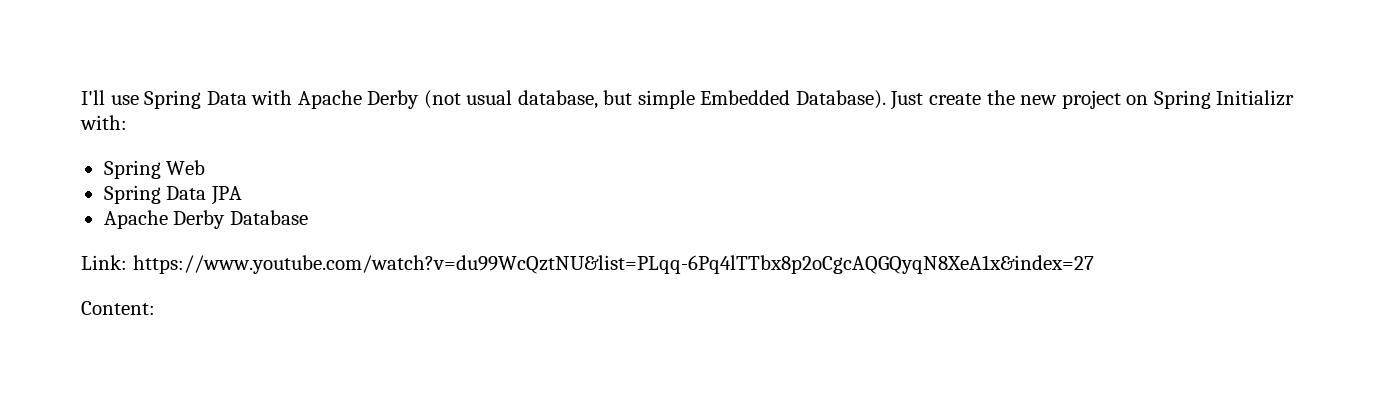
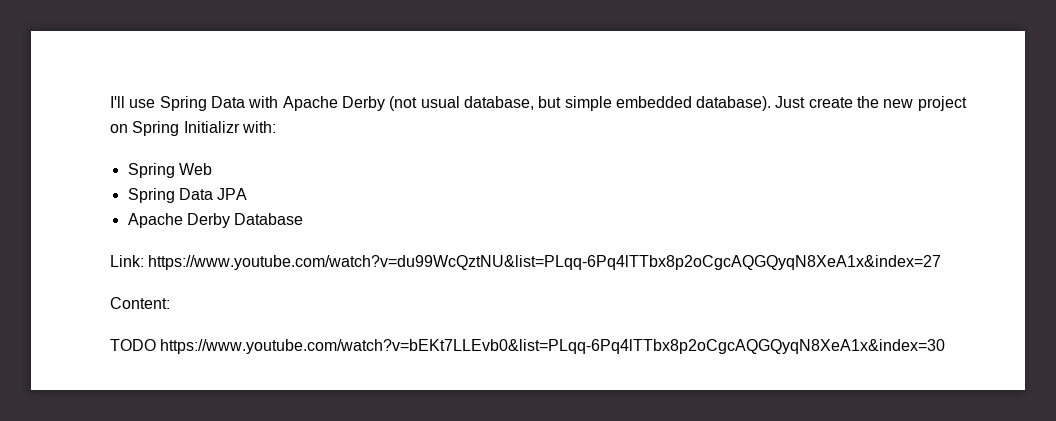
- I'll use Spring Data with Apache Derby (not usual database, but simple Embedded Database).
+ I'll use Spring Data with Apache Derby (not usual database, but simple embedded database).
+ TODO https://www.youtube.com/watch?v=bEKt7LLEvb0&list=PLqq-6Pq4lTTbx8p2oCgcAQGQyqN8XeA1x&index=30

